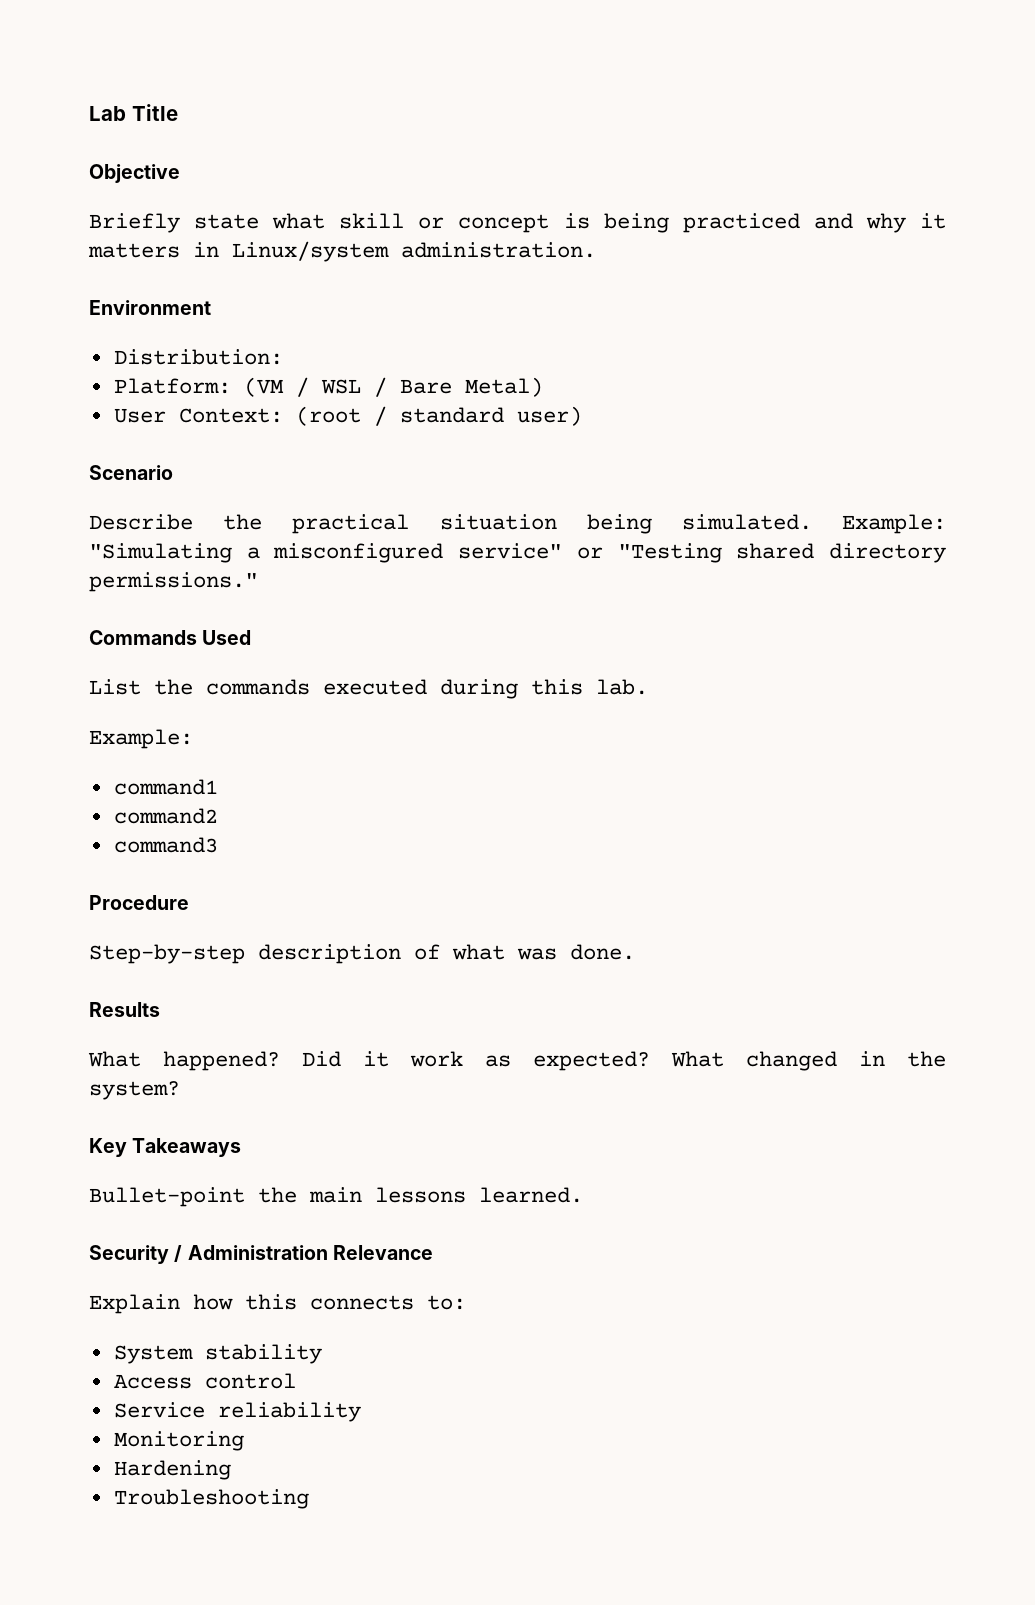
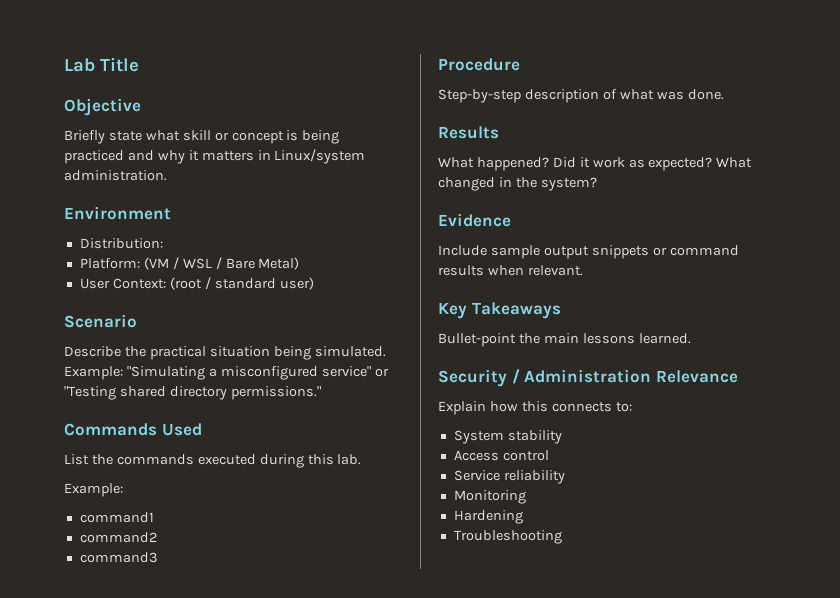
+ Evidence
+ Include sample output snippets or command results when relevant.

